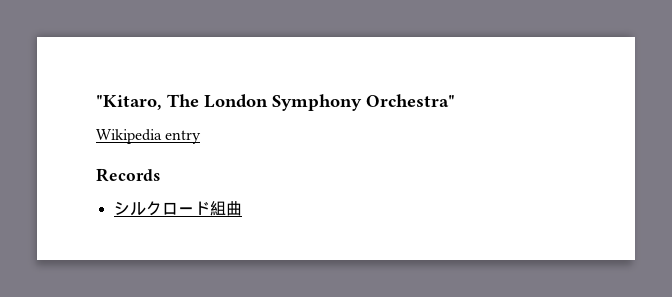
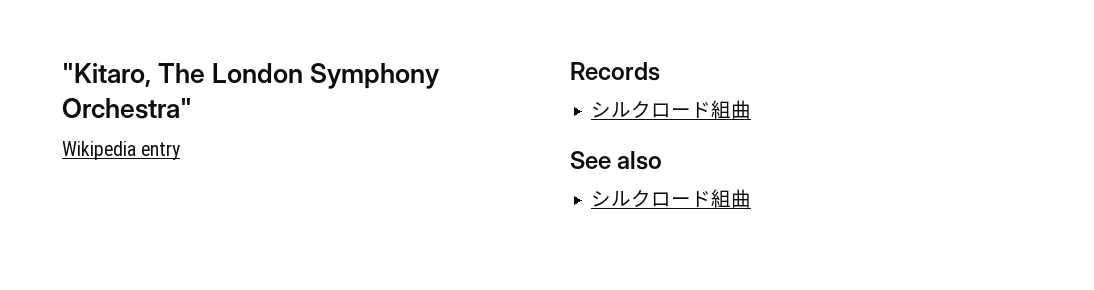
+ See also
+ シルクロード組曲

